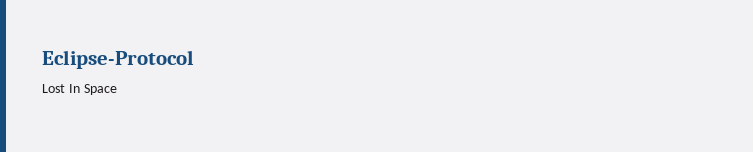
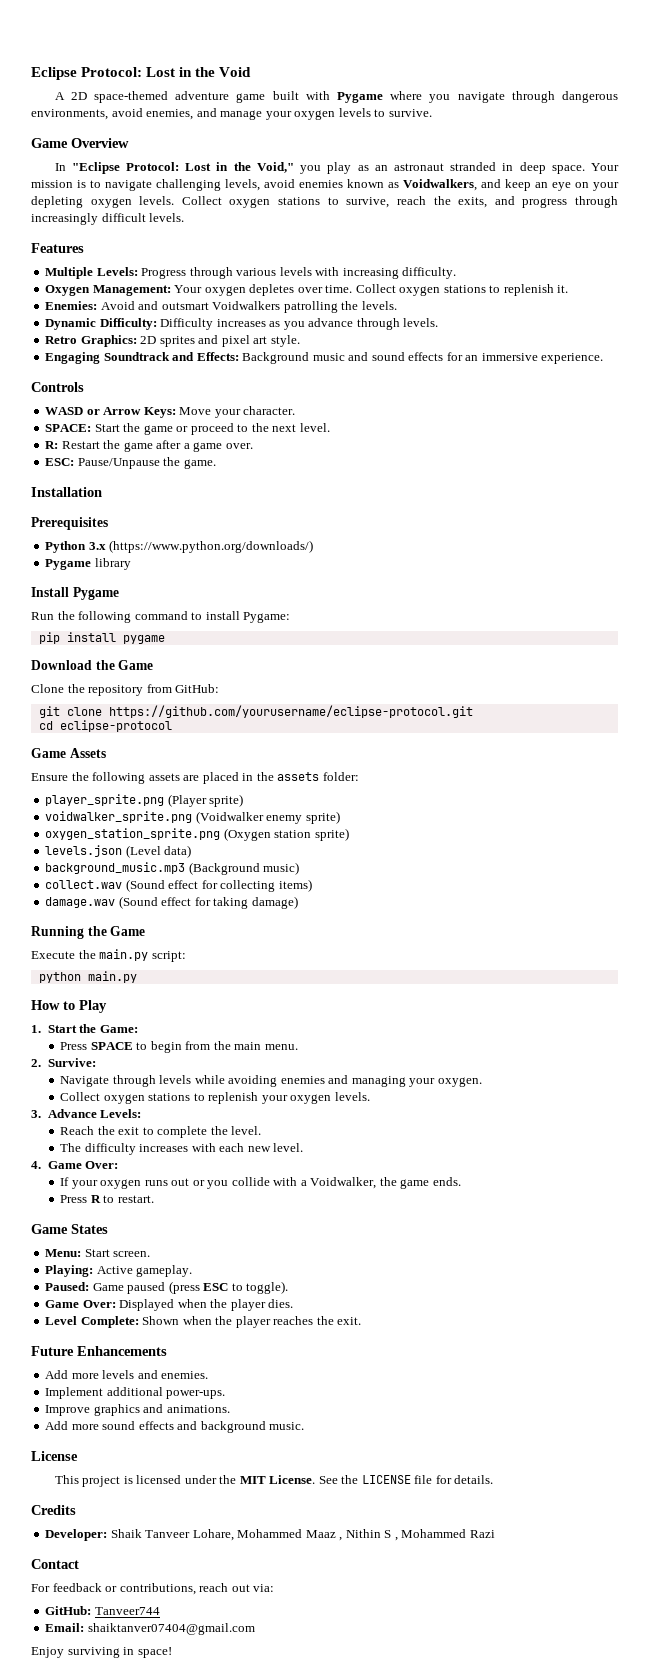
- Eclipse-Protocol
- Lost In Space
+ Eclipse Protocol: Lost in the Void
+ A 2D space-themed adventure game built with Pygame where you navigate through dangerous environments, avoid enemies, and manage your oxygen levels to survive.
+ Game Overview
+ In "Eclipse Protocol: Lost in the Void," you play as an astronaut stranded in deep space. Your mission is to navigate challenging levels, avoid enemies known as Voidwalkers, and keep an eye on your depleting oxygen levels. Collect oxygen stations to survive, reach the exits, and progress through increasingly difficult levels.
+ Features
+ Multiple Levels: Progress through various levels with increasing difficulty.
+ Oxygen Management: Your oxygen depletes over time. Collect oxygen stations to replenish it.
+ Enemies: Avoid and outsmart Voidwalkers patrolling the levels.
+ Dynamic Difficulty: Difficulty increases as you advance through levels.
+ Retro Graphics: 2D sprites and pixel art style.
+ Engaging Soundtrack and Effects: Background music and sound effects for an immersive experience.
+ Controls
+ WASD or Arrow Keys: Move your character.
+ SPACE: Start the game or proceed to the next level.
+ R: Restart the game after a game over.
+ ESC: Pause/Unpause the game.
+ Installation
+ Prerequisites
+ Python 3.x (https://www.python.org/downloads/)
+ Pygame library
+ Install Pygame
+ Run the following command to install Pygame:
+ pip install pygame
+ Download the Game
+ Clone the repository from GitHub:
+ git clone https://github.com/yourusername/eclipse-protocol.git
+ cd eclipse-protocol
+ Game Assets
+ Ensure the following assets are placed in the assets folder:
+ player_sprite.png (Player sprite)
+ voidwalker_sprite.png (Voidwalker enemy sprite)
+ oxygen_station_sprite.png (Oxygen station sprite)
+ levels.json (Level data)
+ background_music.mp3 (Background music)
+ collect.wav (Sound effect for collecting items)
+ damage.wav (Sound effect for taking damage)
+ Running the Game
+ Execute the main.py script:
+ python main.py
+ How to Play
+ 1. Start the Game:
+ Press SPACE to begin from the main menu.
+ 2. Survive:
+ Navigate through levels while avoiding enemies and managing your oxygen.
+ Collect oxygen stations to replenish your oxygen levels.
+ 3. Advance Levels:
+ Reach the exit to complete the level.
+ The difficulty increases with each new level.
+ 4. Game Over:
+ If your oxygen runs out or you collide with a Voidwalker, the game ends.
+ Press R to restart.
+ Game States
+ Menu: Start screen.
+ Playing: Active gameplay.
+ Paused: Game paused (press ESC to toggle).
+ Game Over: Displayed when the player dies.
+ Level Complete: Shown when the player reaches the exit.
+ Future Enhancements
+ Add more levels and enemies.
+ Implement additional power-ups.
+ Improve graphics and animations.
+ Add more sound effects and background music.
+ License
+ This project is licensed under the MIT License. See the LICENSE file for details.
+ Credits
+ Developer: Shaik Tanveer Lohare, Mohammed Maaz , Nithin S , Mohammed Razi
+ Contact
+ For feedback or contributions, reach out via:
+ GitHub: Tanveer744
+ Email: shaiktanver07404@gmail.com
+ Enjoy surviving in space!

